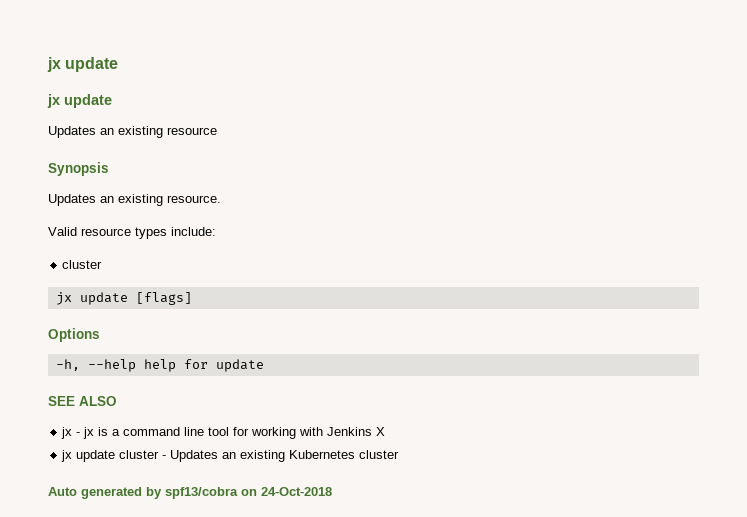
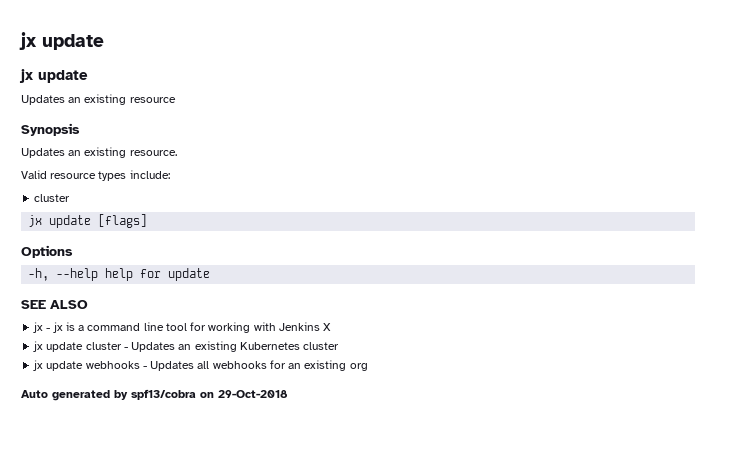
+ jx update webhooks - Updates all webhooks for an existing org
- Auto generated by spf13/cobra on 24-Oct-2018
+ Auto generated by spf13/cobra on 29-Oct-2018

